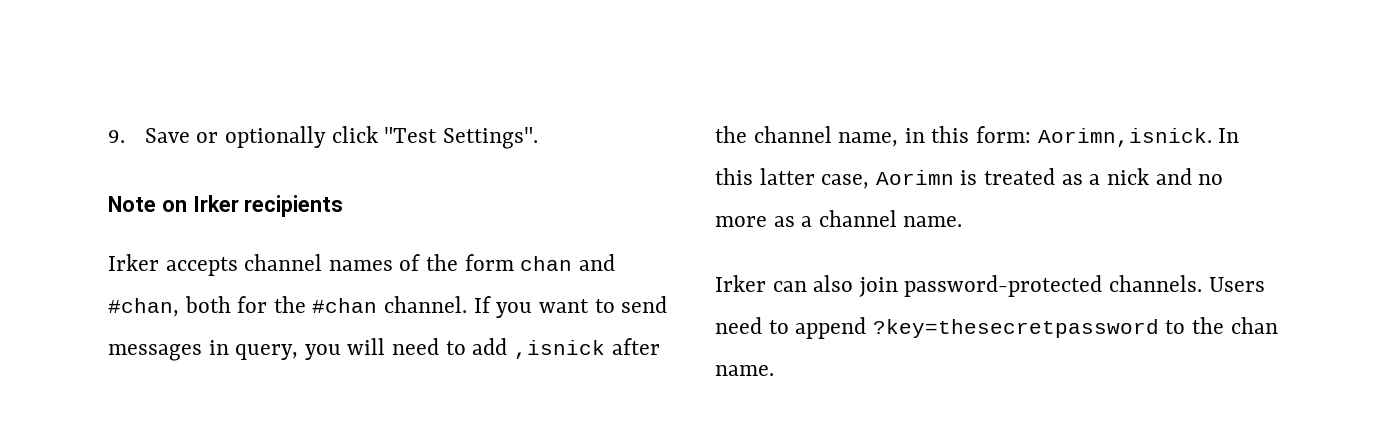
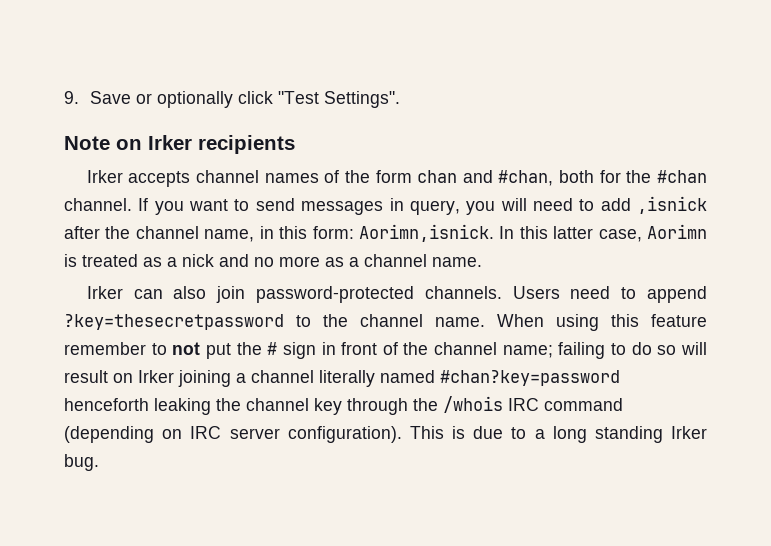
- Users need to append ?key=thesecretpassword to the chan name.
+ Users need to append ?key=thesecretpassword to the channel name. When using this feature remember to not put the # sign in front of the channel name; failing to do so will result on Irker joining a channel literally named #chan?key=password henceforth leaking the channel key through the /whois IRC command (depending on IRC server configuration). This is due to a long standing Irker bug.

